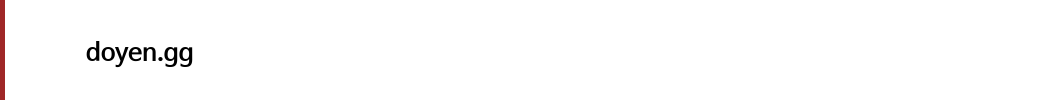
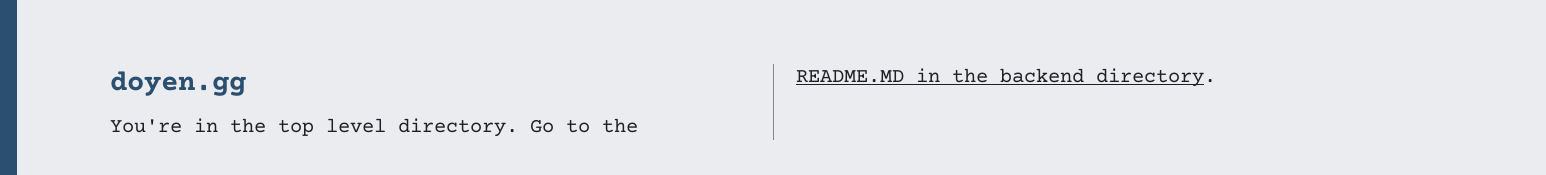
+ You're in the top level directory. Go to the README.MD in the backend directory.

